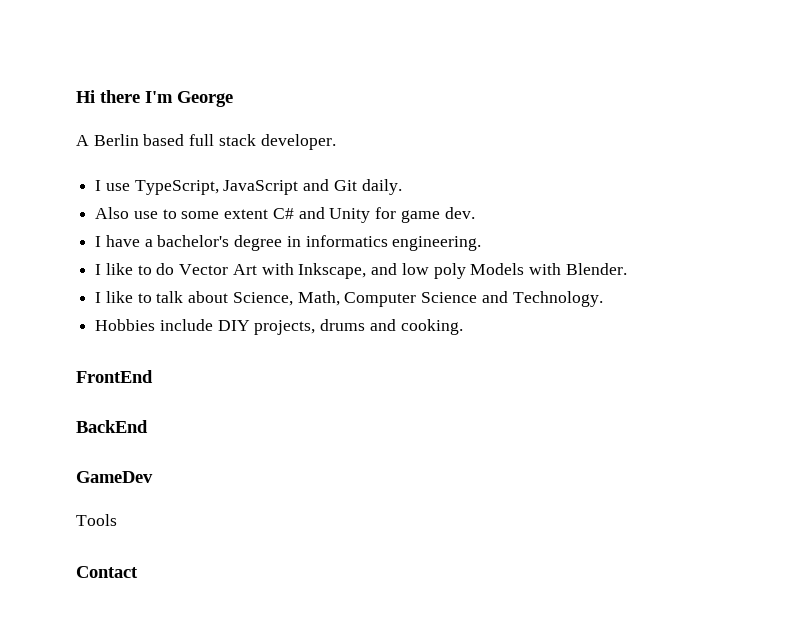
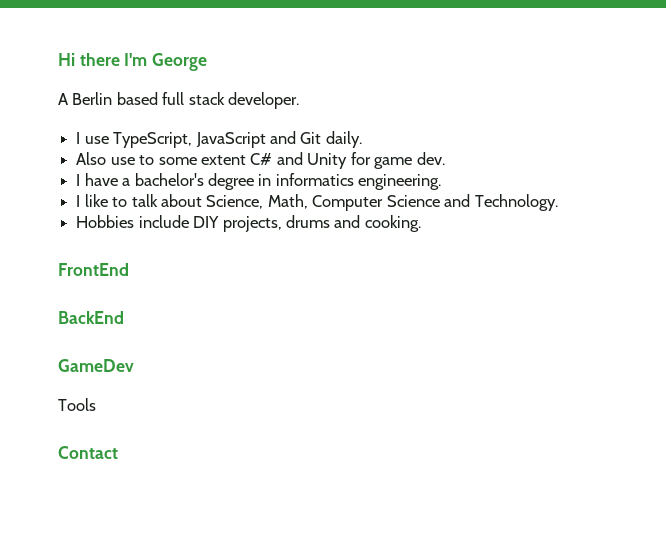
- I like to do Vector Art with Inkscape, and low poly Models with Blender.

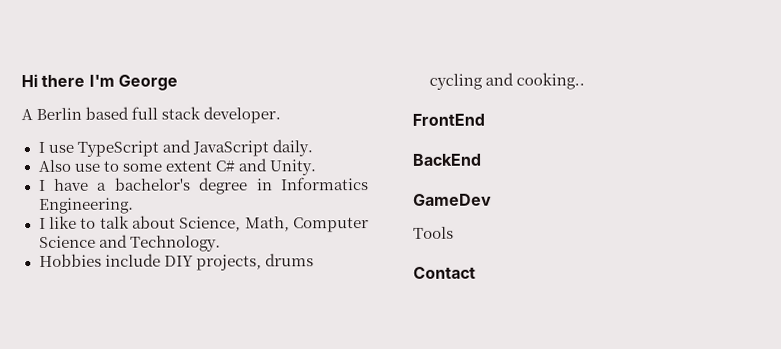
- I use TypeScript, JavaScript and Git daily.
+ I use TypeScript and JavaScript daily.
- Also use to some extent C# and Unity for game dev.
+ Also use to some extent C# and Unity.
- I have a bachelor's degree in informatics engineering.
+ I have a bachelor's degree in Informatics Engineering.
- Hobbies include DIY projects, drums and cooking.
+ Hobbies include DIY projects, drums cycling and cooking..

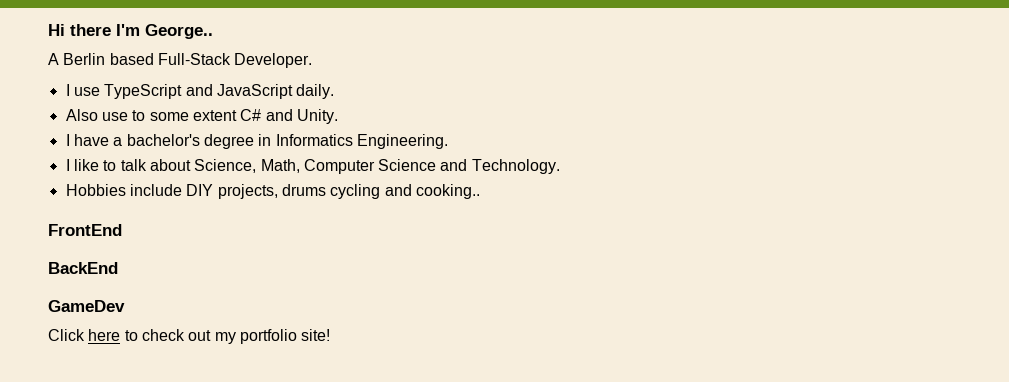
- Hi there I'm George
+ Hi there I'm George..
- A Berlin based full stack developer.
+ A Berlin based Full-Stack Developer.
- Tools
- Contact
+ Click here to check out my portfolio site!

